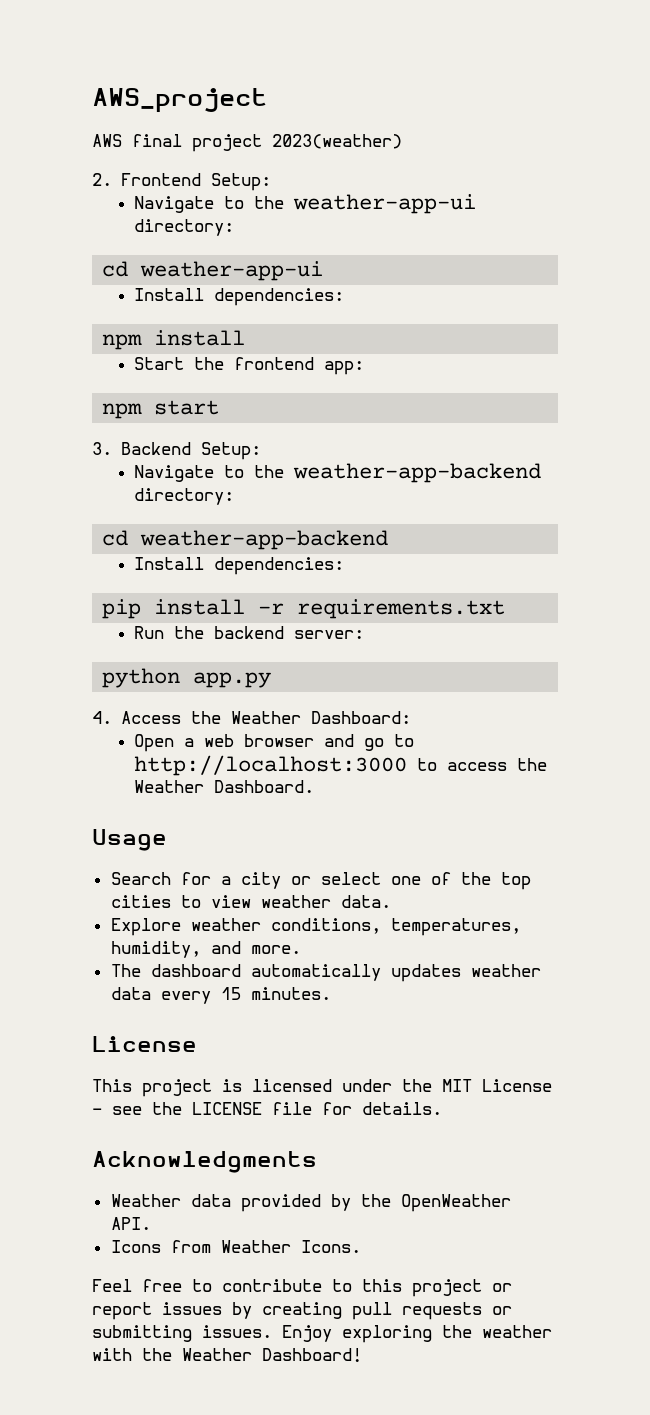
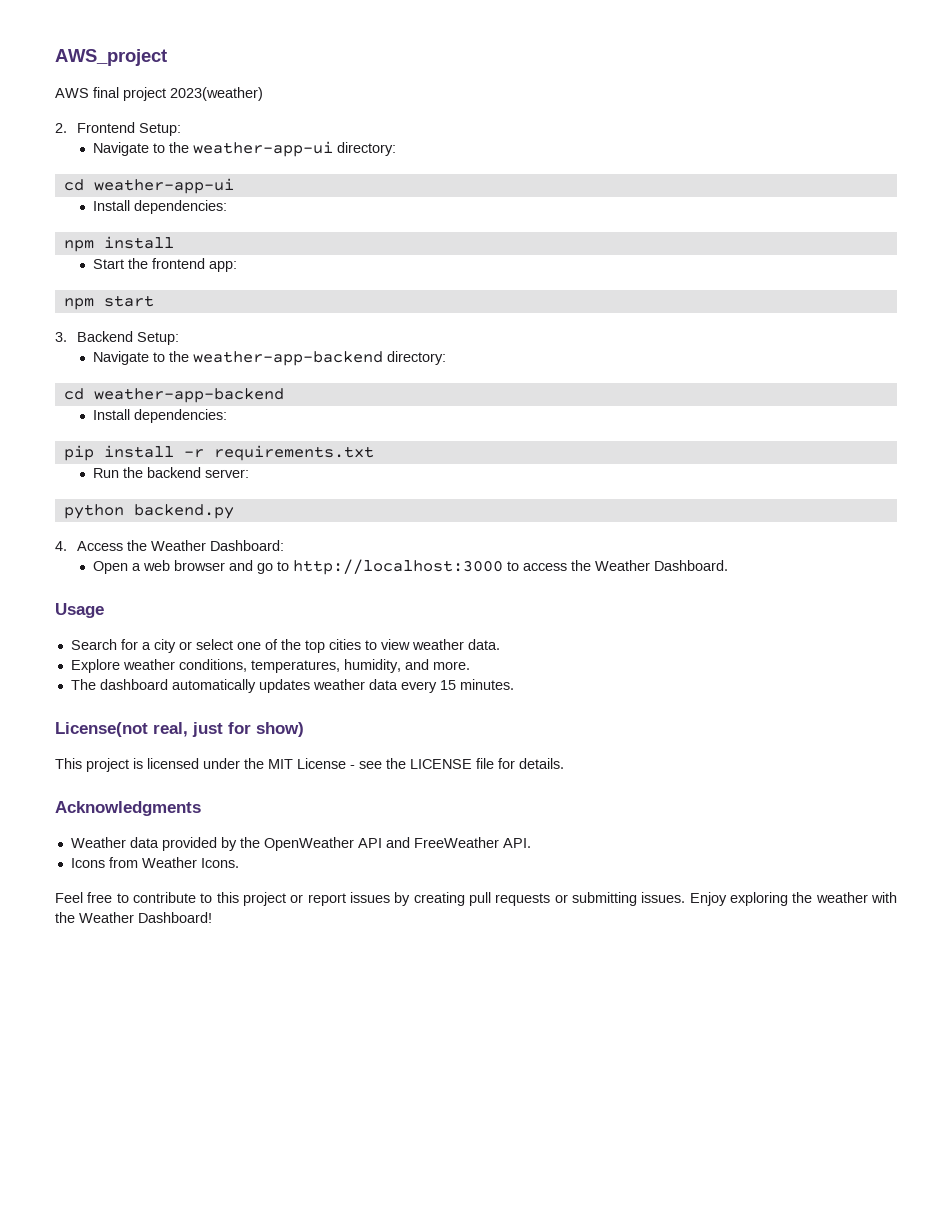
- python app.py
+ python backend.py
  The dashboard automatically updates weather data every 15 minutes.
- License
+ License(not real, just for show)
- Weather data provided by the OpenWeather API.
+ Weather data provided by the OpenWeather API and FreeWeather API.

